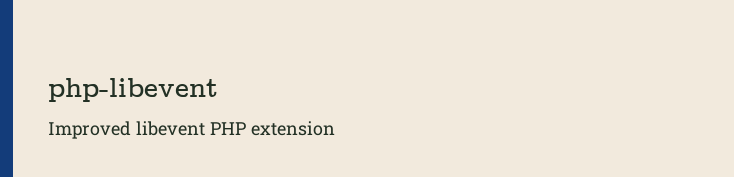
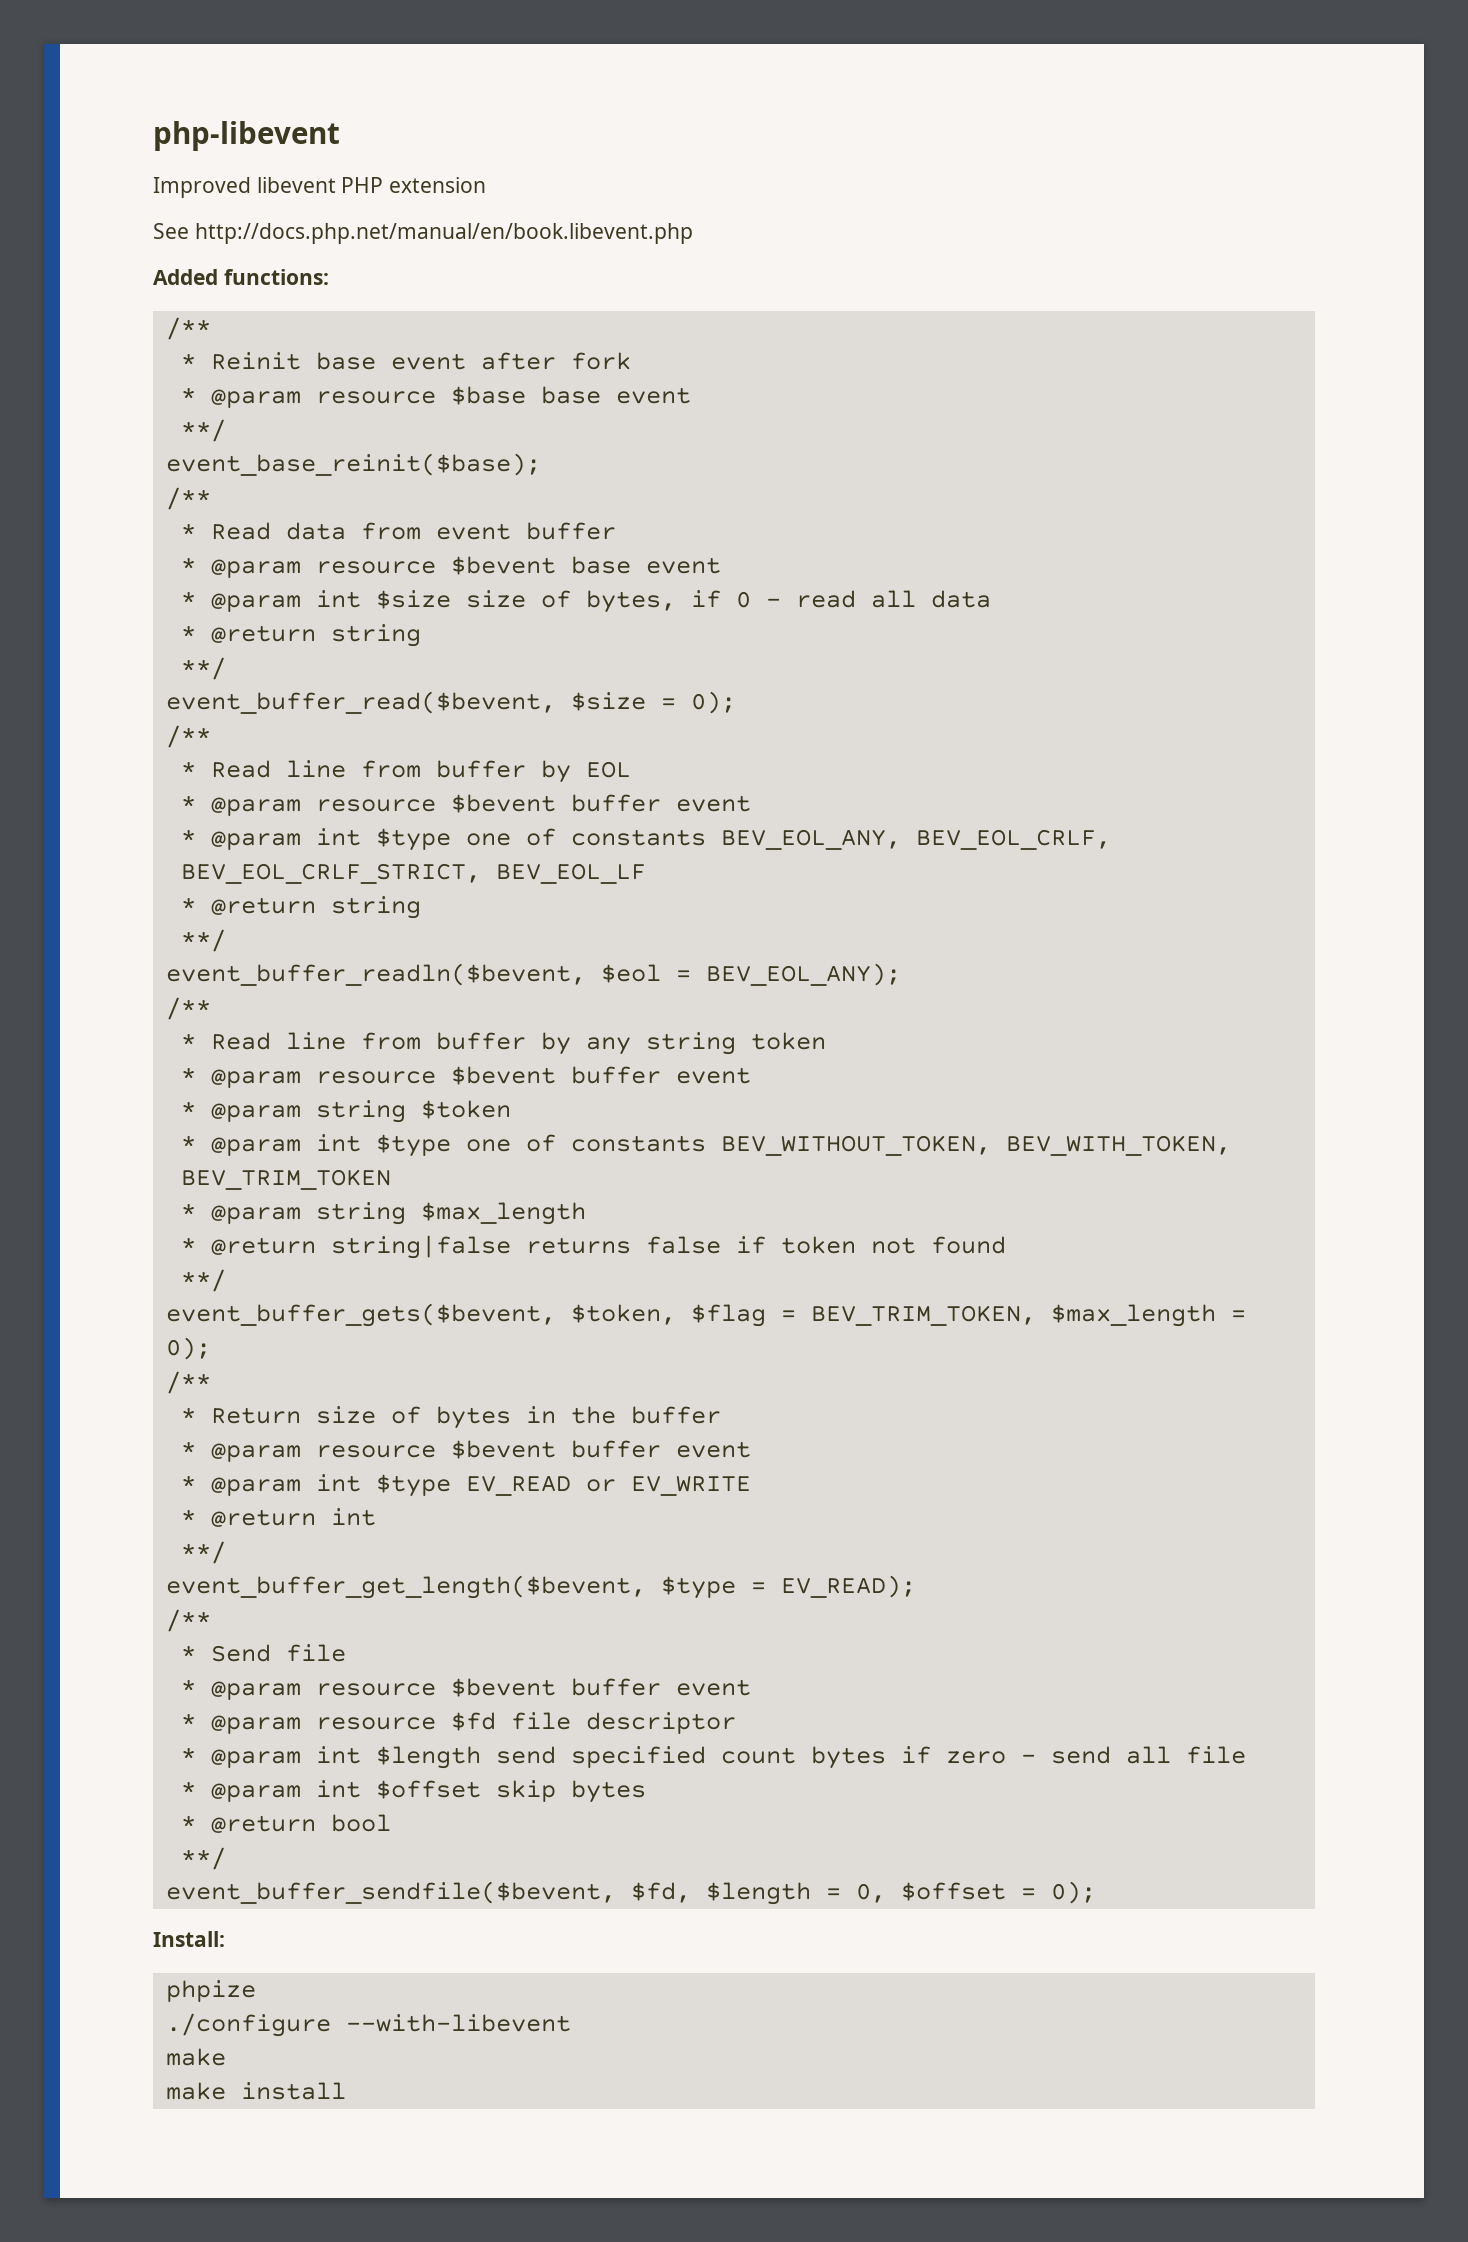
+ See http://docs.php.net/manual/en/book.libevent.php
+ Added functions:
+ /**
+ * Reinit base event after fork
+ * @param resource $base base event
+ **/
+ event_base_reinit($base);
+ /**
+ * Read data from event buffer
+ * @param resource $bevent base event
+ * @param int $size size of bytes, if 0 - read all data
+ * @return string
+ **/
+ event_buffer_read($bevent, $size = 0);
+ /**
+ * Read line from buffer by EOL
+ * @param resource $bevent buffer event
+ * @param int $type one of constants BEV_EOL_ANY, BEV_EOL_CRLF, BEV_EOL_CRLF_STRICT, BEV_EOL_LF
+ * @return string
+ **/
+ event_buffer_readln($bevent, $eol = BEV_EOL_ANY);
+ /**
+ * Read line from buffer by any string token
+ * @param resource $bevent buffer event
+ * @param string $token
+ * @param int $type one of constants BEV_WITHOUT_TOKEN, BEV_WITH_TOKEN, BEV_TRIM_TOKEN
+ * @param string $max_length
+ * @return string|false returns false if token not found
+ **/
+ event_buffer_gets($bevent, $token, $flag = BEV_TRIM_TOKEN, $max_length = 0);
+ /**
+ * Return size of bytes in the buffer
+ * @param resource $bevent buffer event
+ * @param int $type EV_READ or EV_WRITE
+ * @return int
+ **/
+ event_buffer_get_length($bevent, $type = EV_READ);
+ /**
+ * Send file
+ * @param resource $bevent buffer event
+ * @param resource $fd file descriptor
+ * @param int $length send specified count bytes if zero - send all file
+ * @param int $offset skip bytes
+ * @return bool
+ **/
+ event_buffer_sendfile($bevent, $fd, $length = 0, $offset = 0);
+ Install:
+ phpize
+ ./configure --with-libevent
+ make
+ make install

